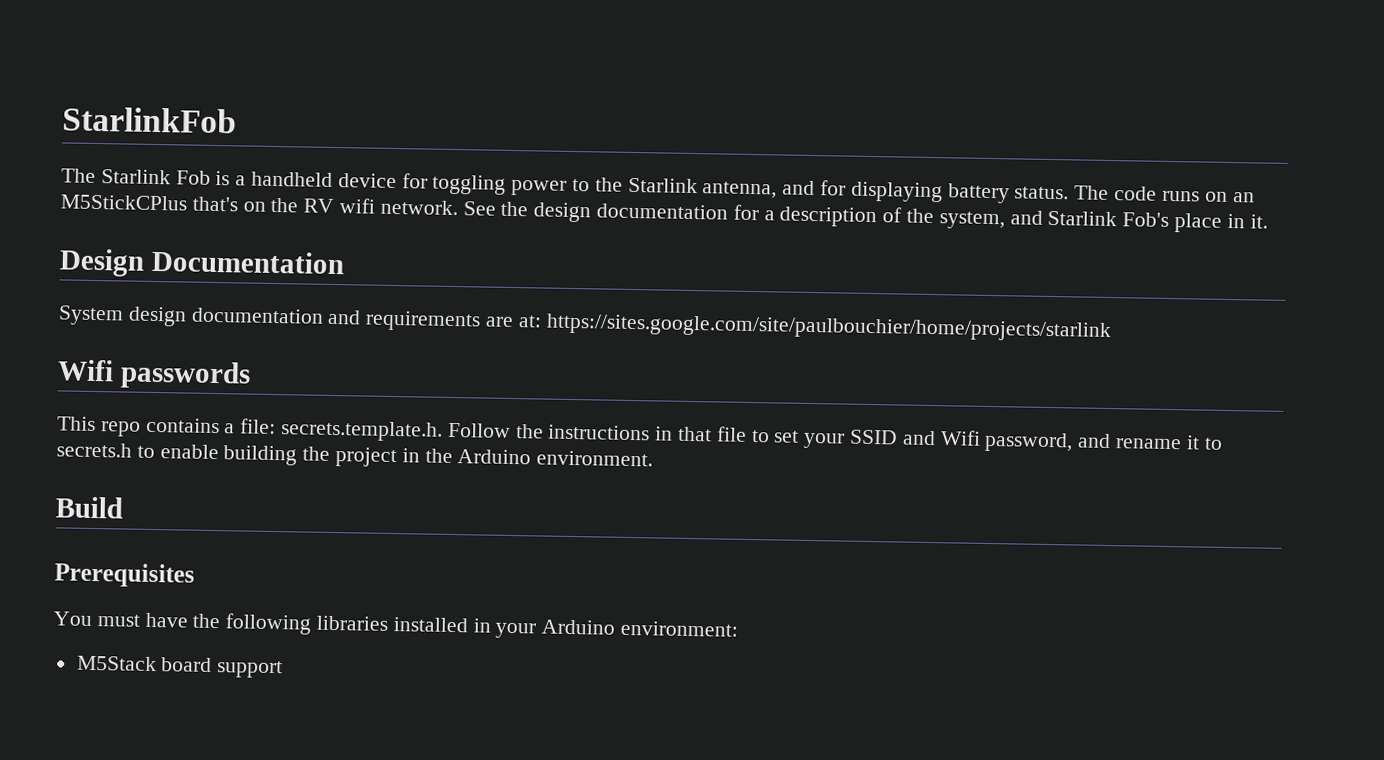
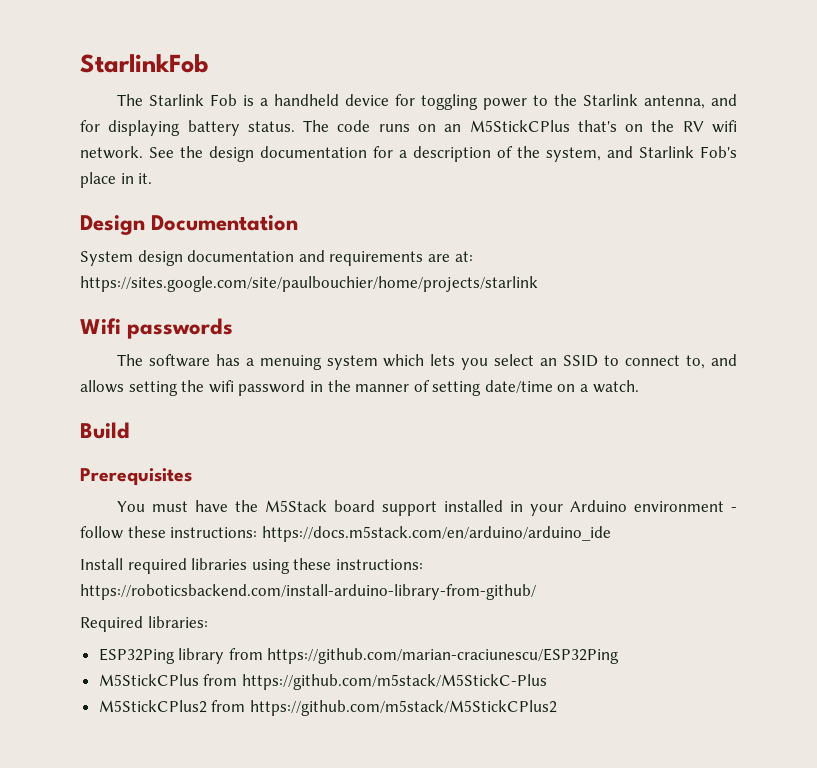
- This repo contains a file: secrets.template.h. Follow the instructions in that file to set your SSID and Wifi password, and rename it to secrets.h to enable building the project in the Arduino environment.
+ The software has a menuing system which lets you select an SSID to connect to, and allows setting the wifi password in the manner of setting date/time on a watch.
- You must have the following libraries installed in your Arduino environment:
- M5Stack board support
+ You must have the M5Stack board support installed in your Arduino environment - follow these instructions: https://docs.m5stack.com/en/arduino/arduino_ide
+ Install required libraries using these instructions: https://roboticsbackend.com/install-arduino-library-from-github/
+ Required libraries:
+ ESP32Ping library from https://github.com/marian-craciunescu/ESP32Ping
+ M5StickCPlus from https://github.com/m5stack/M5StickC-Plus
+ M5StickCPlus2 from https://github.com/m5stack/M5StickCPlus2

